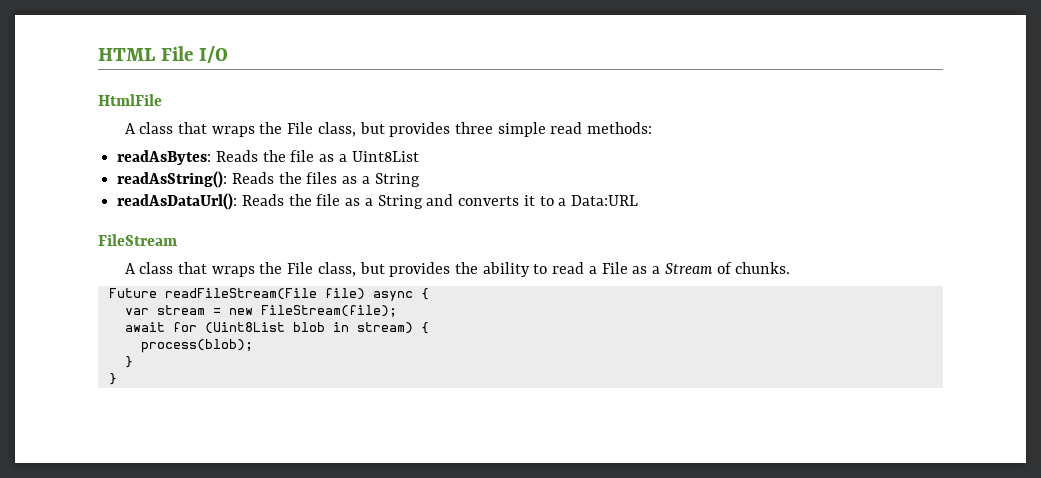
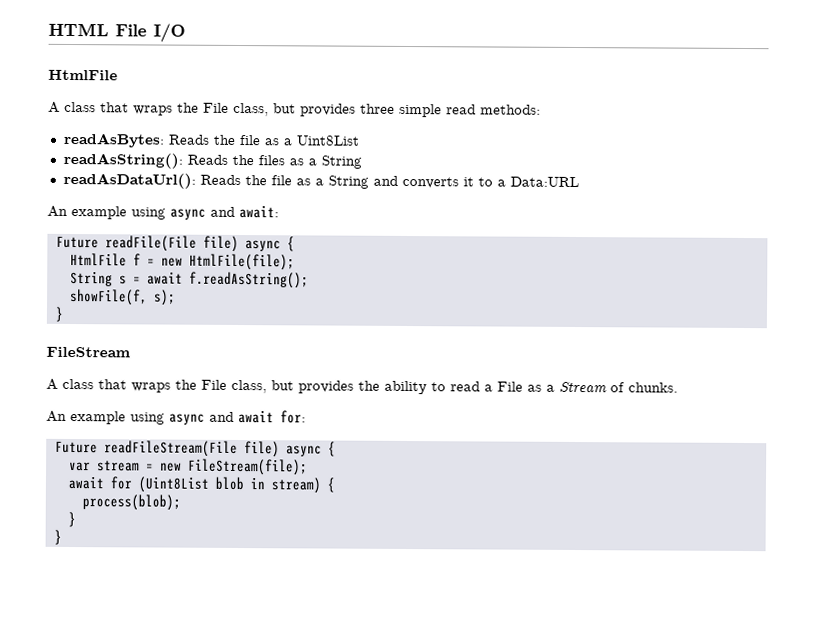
+ An example using async and await:
+ Future readFile(File file) async {
+ HtmlFile f = new HtmlFile(file);
+ String s = await f.readAsString();
+ showFile(f, s);
+ }
+ An example using async and await for:

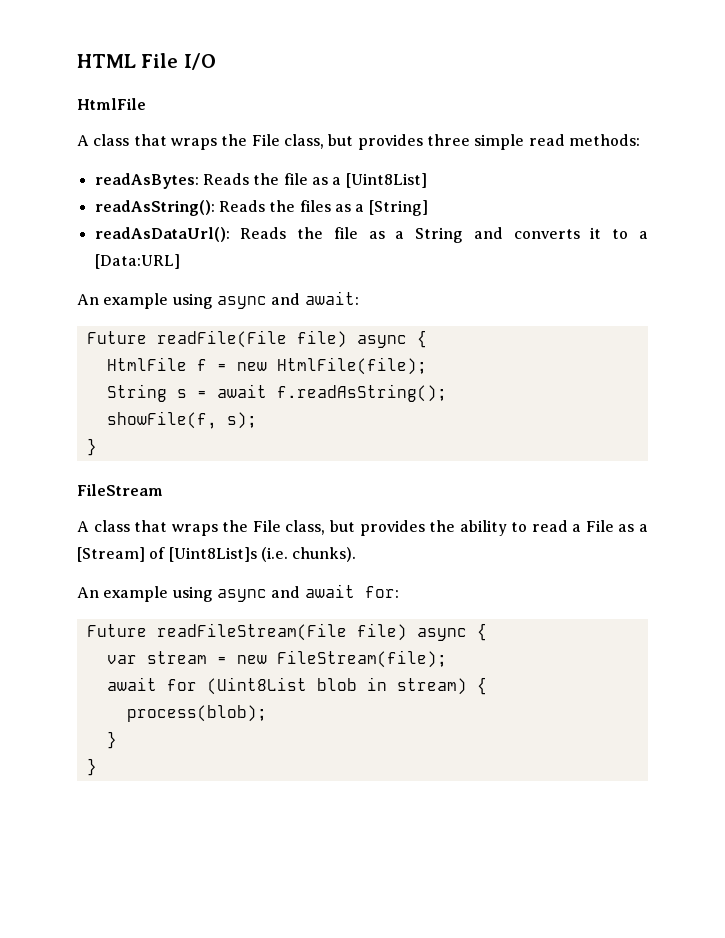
- readAsBytes: Reads the file as a Uint8List
+ readAsBytes: Reads the file as a [Uint8List]
- readAsString(): Reads the files as a String
+ readAsString(): Reads the files as a [String]
- readAsDataUrl(): Reads the file as a String and converts it to a Data:URL
+ readAsDataUrl(): Reads the file as a String and converts it to a [Data:URL]
- A class that wraps the File class, but provides the ability to read a File as a Stream of chunks.
+ A class that wraps the File class, but provides the ability to read a File as a [Stream] of [Uint8List]s (i.e. chunks).

